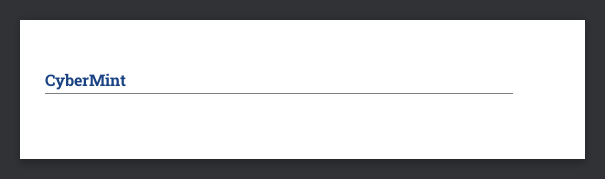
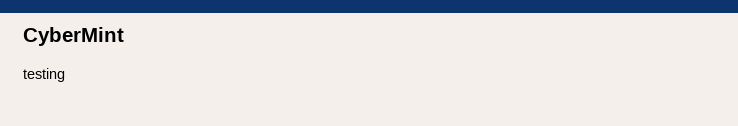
+ testing

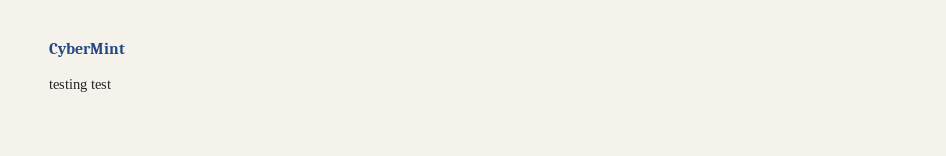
- testing
+ testing test

